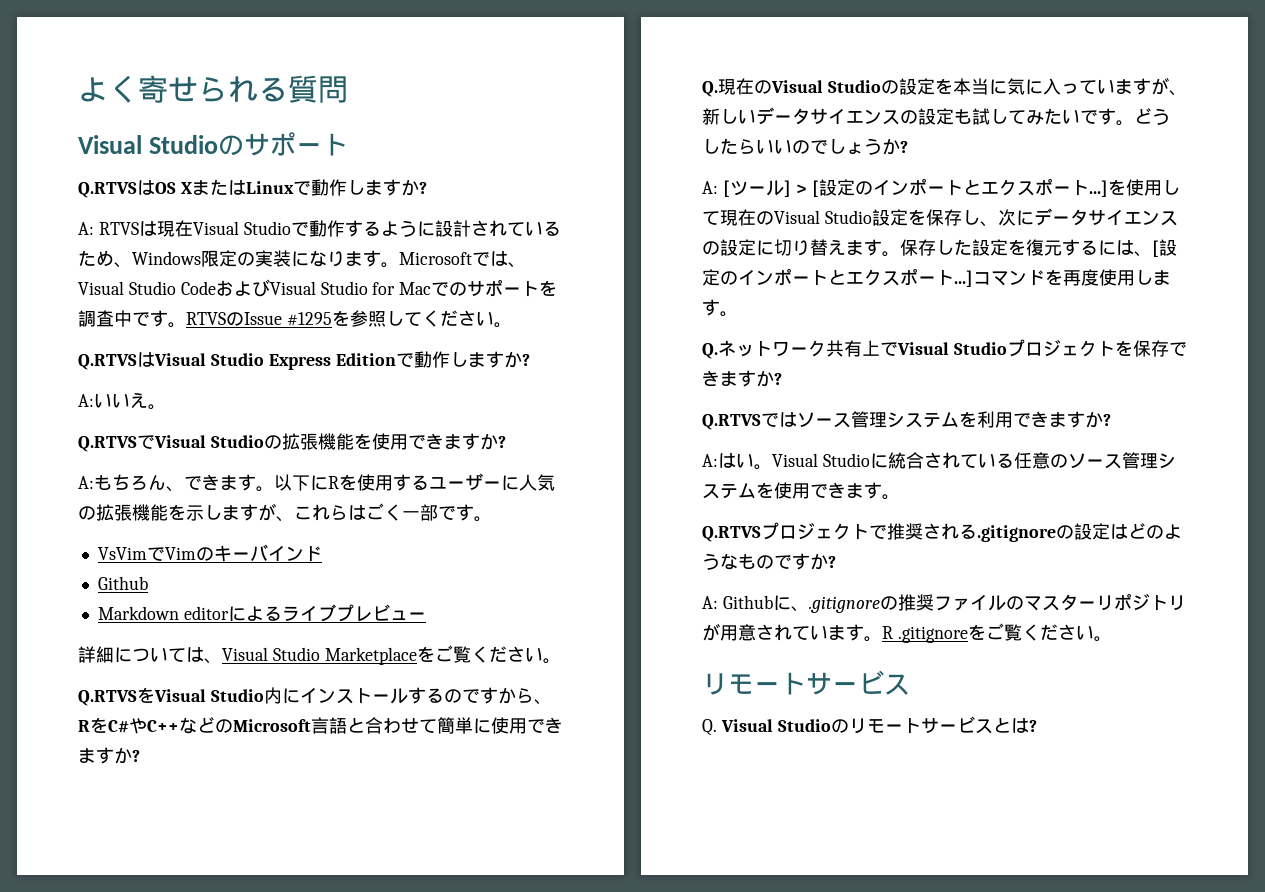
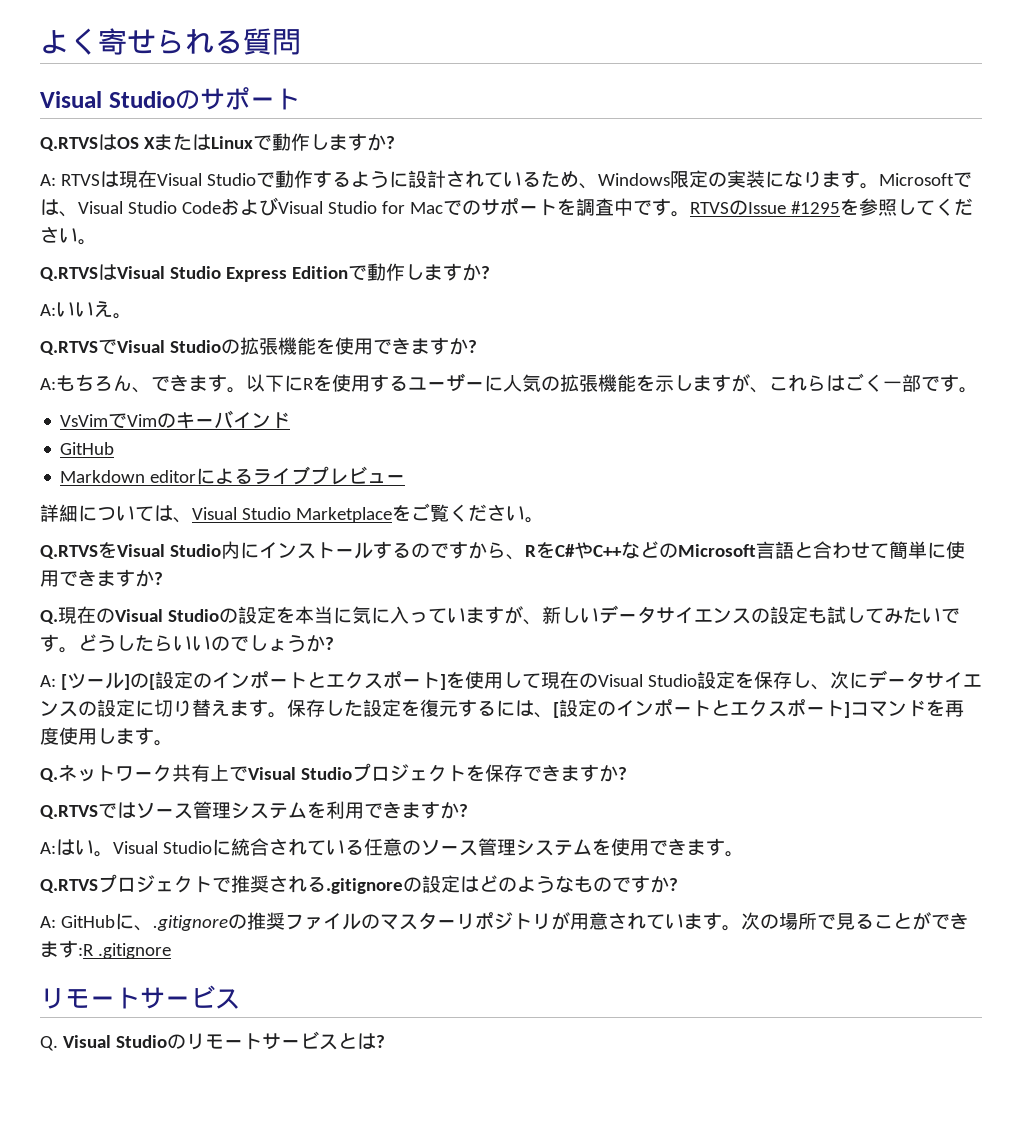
  VsVimでVimのキーバインド
- Github
+ GitHub
- A: [ツール] > [設定のインポートとエクスポート...]を使用して現在のVisual Studio設定を保存し、次にデータサイエンスの設定に切り替えます。
+ A: [ツール]の[設定のインポートとエクスポート]を使用して現在のVisual Studio設定を保存し、次にデータサイエンスの設定に切り替えます。
- 保存した設定を復元するには、[設定のインポートとエクスポート...]コマンドを再度使用します。
+ 保存した設定を復元するには、[設定のインポートとエクスポート]コマンドを再度使用します。
- A: Githubに、.gitignoreの推奨ファイルのマスターリポジトリが用意されています。
+ A: GitHubに、.gitignoreの推奨ファイルのマスターリポジトリが用意されています。
- R .gitignoreをご覧ください。
+ 次の場所で見ることができます:R .gitignore

